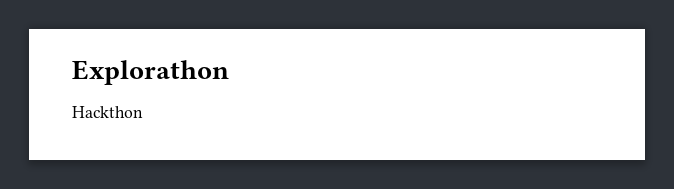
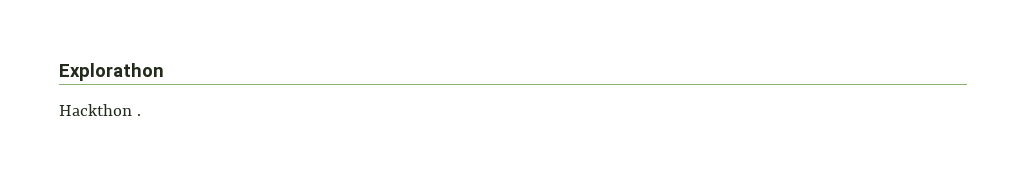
- Hackthon
+ Hackthon .

